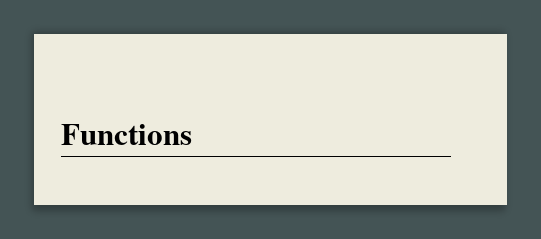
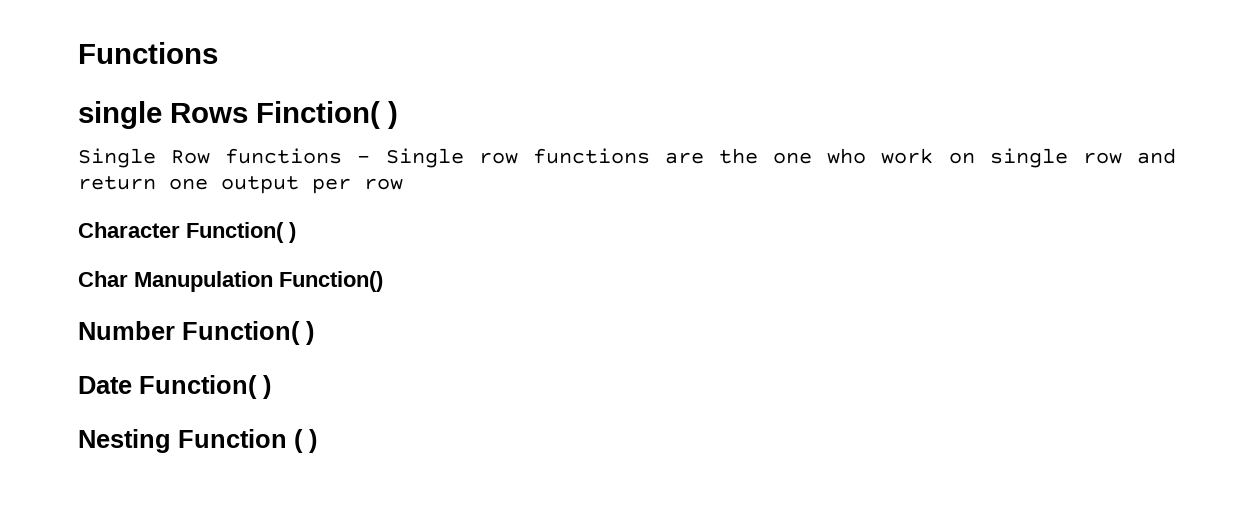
+ single Rows Finction( )
+ Single Row functions - Single row functions are the one who work on single row and return one output per row
+ Character Function( )
+ Char Manupulation Function()
+ Number Function( )
+ Date Function( )
+ Nesting Function ( )

